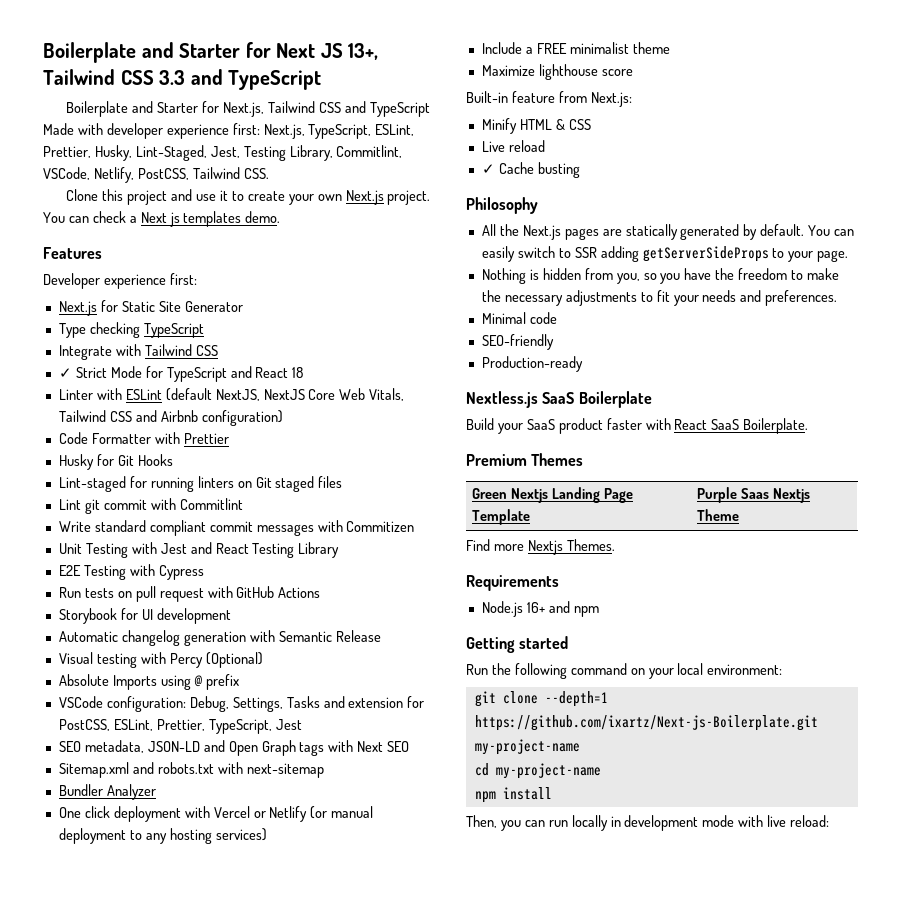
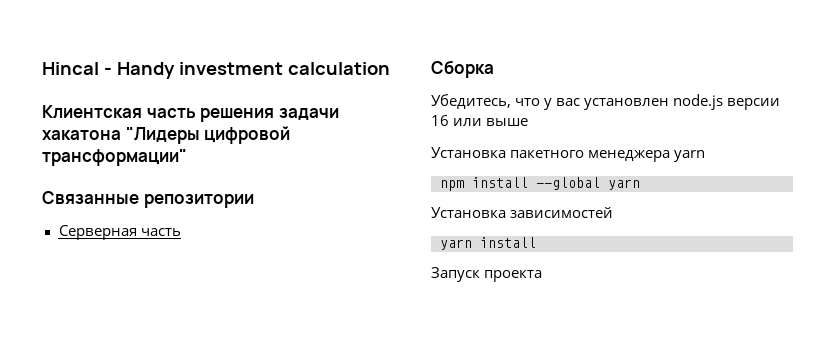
- Boilerplate and Starter for Next JS 13+, Tailwind CSS 3.3 and TypeScript
- Boilerplate and Starter for Next.js, Tailwind CSS and TypeScript Made with developer experience first: Next.js, TypeScript, ESLint, Prettier, Husky, Lint-Staged, Jest, Testing Library, Commitlint, VSCode, Netlify, PostCSS, Tailwind CSS.
- Clone this project and use it to create your own Next.js project. You can check a Next js templates demo.
- Features
- Developer experience first:
- Next.js for Static Site Generator
- Type checking TypeScript
- Integrate with Tailwind CSS
- ✓ Strict Mode for TypeScript and React 18
- Linter with ESLint (default NextJS, NextJS Core Web Vitals, Tailwind CSS and Airbnb configuration)
- Code Formatter with Prettier
- Husky for Git Hooks
- Lint-staged for running linters on Git staged files
- Lint git commit with Commitlint
- Write standard compliant commit messages with Commitizen
- Unit Testing with Jest and React Testing Library
- E2E Testing with Cypress
- Run tests on pull request with GitHub Actions
- Storybook for UI development
- Automatic changelog generation with Semantic Release
- Visual testing with Percy (Optional)
- Absolute Imports using @ prefix
- VSCode configuration: Debug, Settings, Tasks and extension for PostCSS, ESLint, Prettier, TypeScript, Jest
- SEO metadata, JSON-LD and Open Graph tags with Next SEO
- Sitemap.xml and robots.txt with next-sitemap
- Bundler Analyzer
- One click deployment with Vercel or Netlify (or manual deployment to any hosting services)
- Include a FREE minimalist theme
- Maximize lighthouse score
- Built-in feature from Next.js:
- Minify HTML & CSS
- Live reload
- ✓ Cache busting
- Philosophy
- All the Next.js pages are statically generated by default. You can easily switch to SSR adding getServerSideProps to your page.
- Nothing is hidden from you, so you have the freedom to make the necessary adjustments to fit your needs and preferences.
- Minimal code
- SEO-friendly
- Production-ready
- Nextless.js SaaS Boilerplate
- Build your SaaS product faster with React SaaS Boilerplate.
- Premium Themes
- Green Nextjs Landing Page Template | Purple Saas Nextjs Theme
- Find more Nextjs Themes.
- Requirements
- Node.js 16+ and npm
- Getting started
- Run the following command on your local environment:
- git clone --depth=1 https://github.com/ixartz/Next-js-Boilerplate.git my-project-name
- cd my-project-name
- npm install
- Then, you can run locally in development mode with live reload:
+ Hincal - Handy investment calculation
+ Клиентская часть решения задачи хакатона "Лидеры цифровой трансформации"
+ Связанные репозитории
+ Серверная часть
+ Сборка
+ Убедитесь, что у вас установлен node.js версии 16 или выше
+ Установка пакетного менеджера yarn
+ npm install --global yarn
+ Установка зависимостей
+ yarn install
+ Запуск проекта

